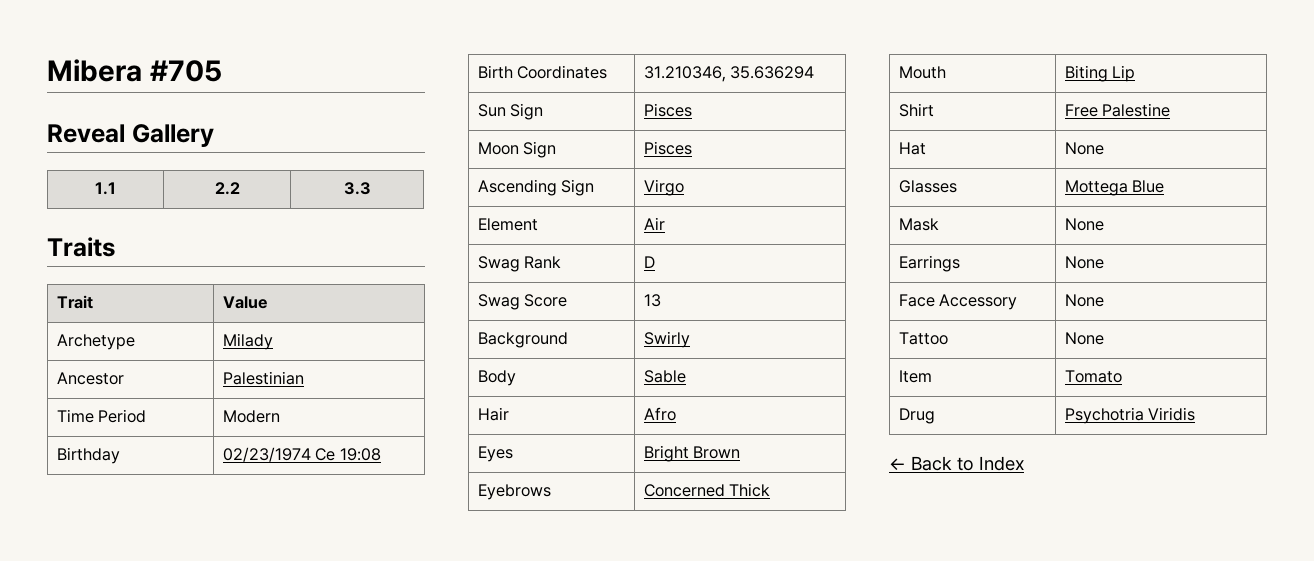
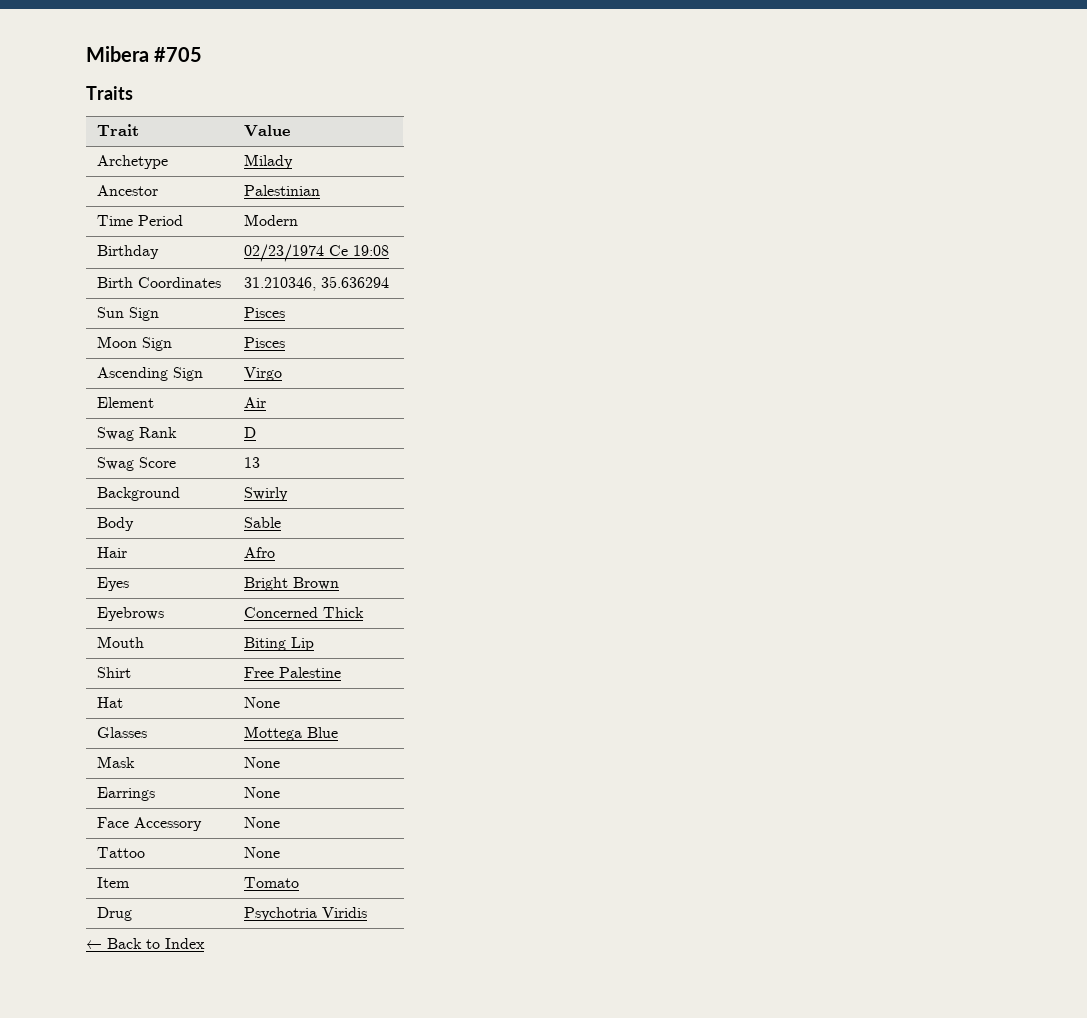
- Reveal Gallery
- 1.1 | 2.2 | 3.3

